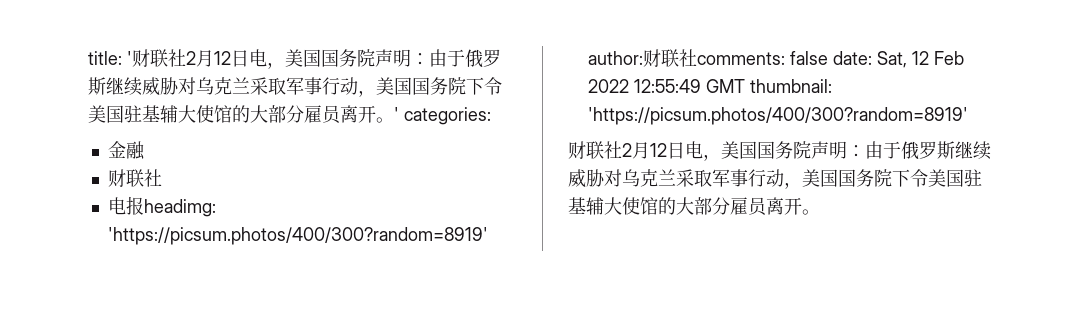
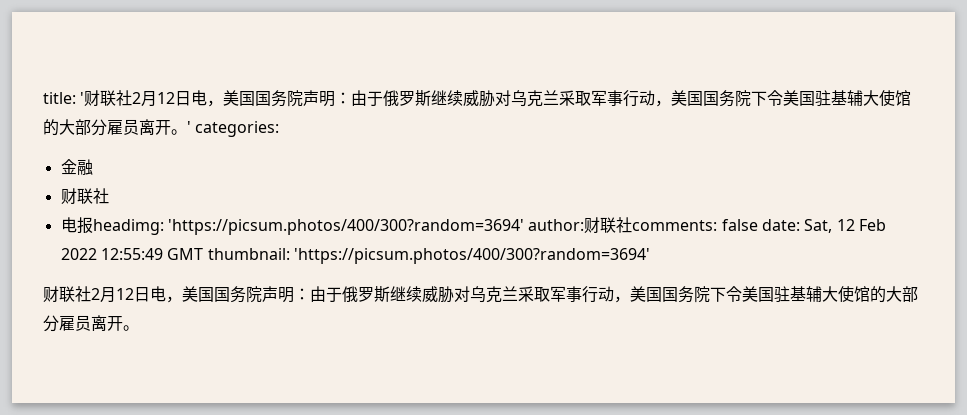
- 电报headimg: 'https://picsum.photos/400/300?random=8919' author:财联社comments: false date: Sat, 12 Feb 2022 12:55:49 GMT thumbnail: 'https://picsum.photos/400/300?random=8919'
+ 电报headimg: 'https://picsum.photos/400/300?random=3694' author:财联社comments: false date: Sat, 12 Feb 2022 12:55:49 GMT thumbnail: 'https://picsum.photos/400/300?random=3694'

